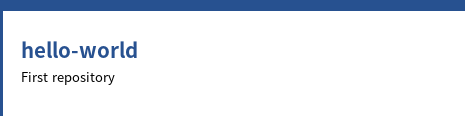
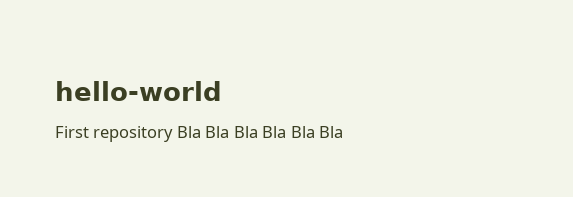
- First repository
+ First repository Bla Bla Bla Bla Bla Bla

